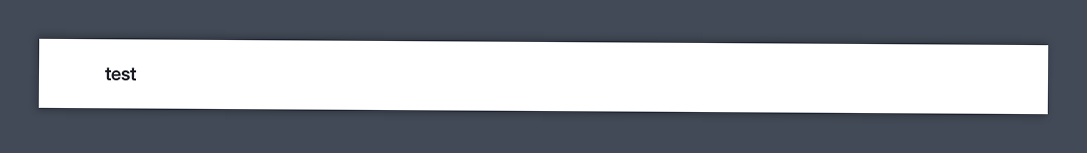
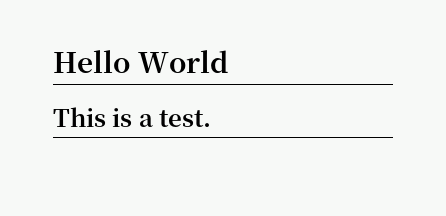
- test
+ Hello World
+ This is a test.

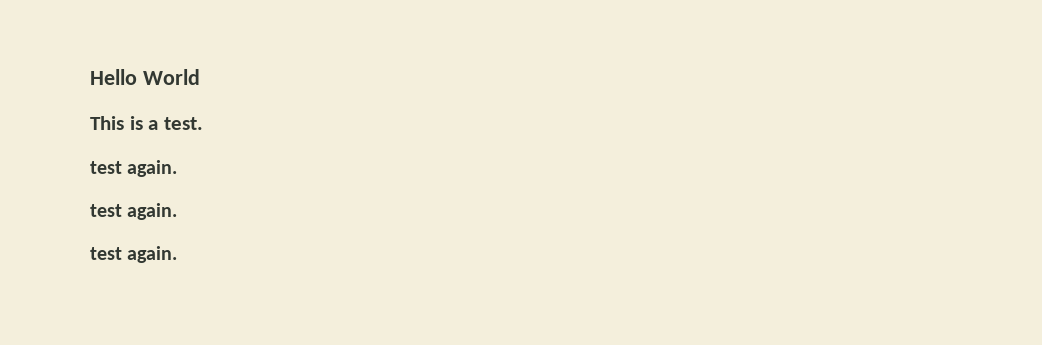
  This is a test.
+ test again.
+ test again.
+ test again.

